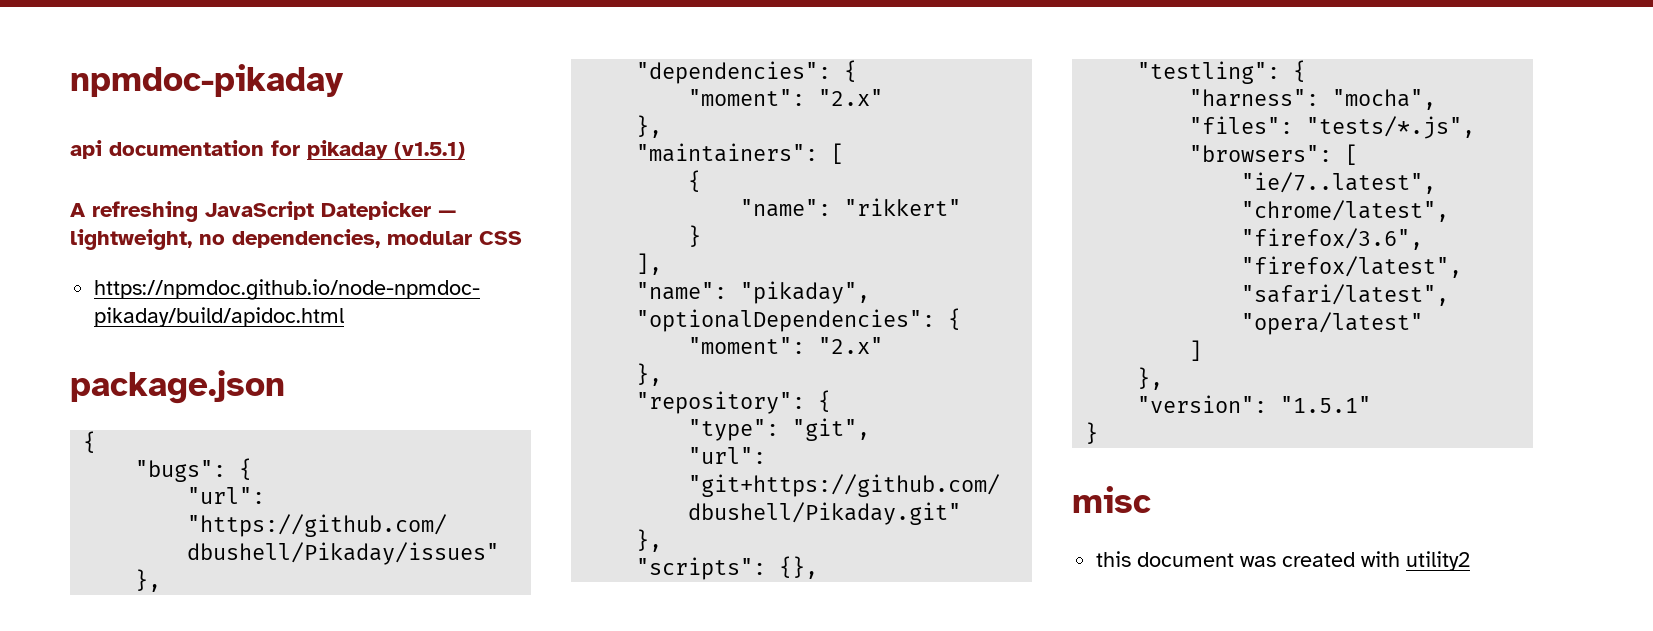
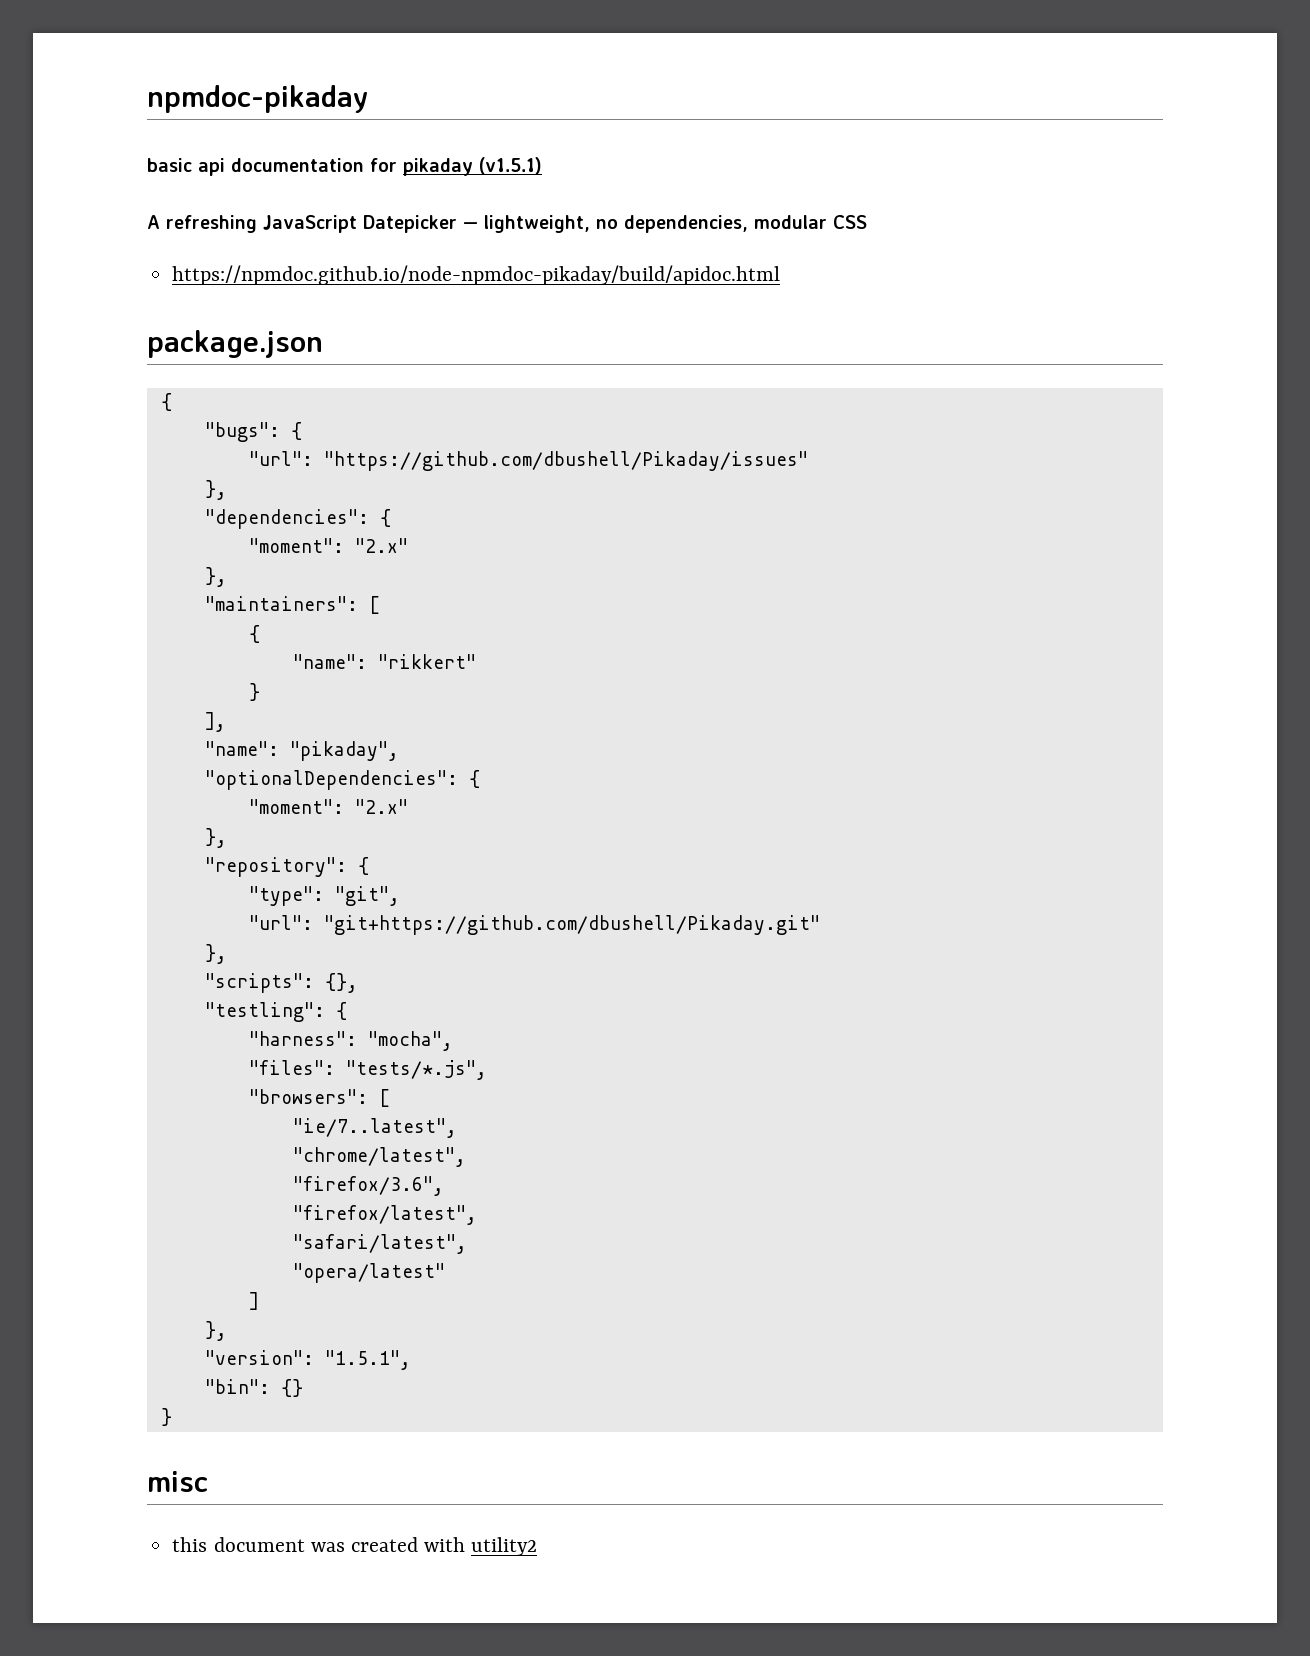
- api documentation for pikaday (v1.5.1)
+ basic api documentation for pikaday (v1.5.1)
- "version": "1.5.1"
+ "version": "1.5.1",
+ "bin": {}

